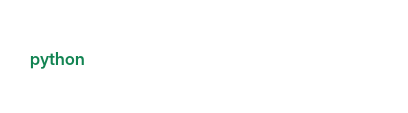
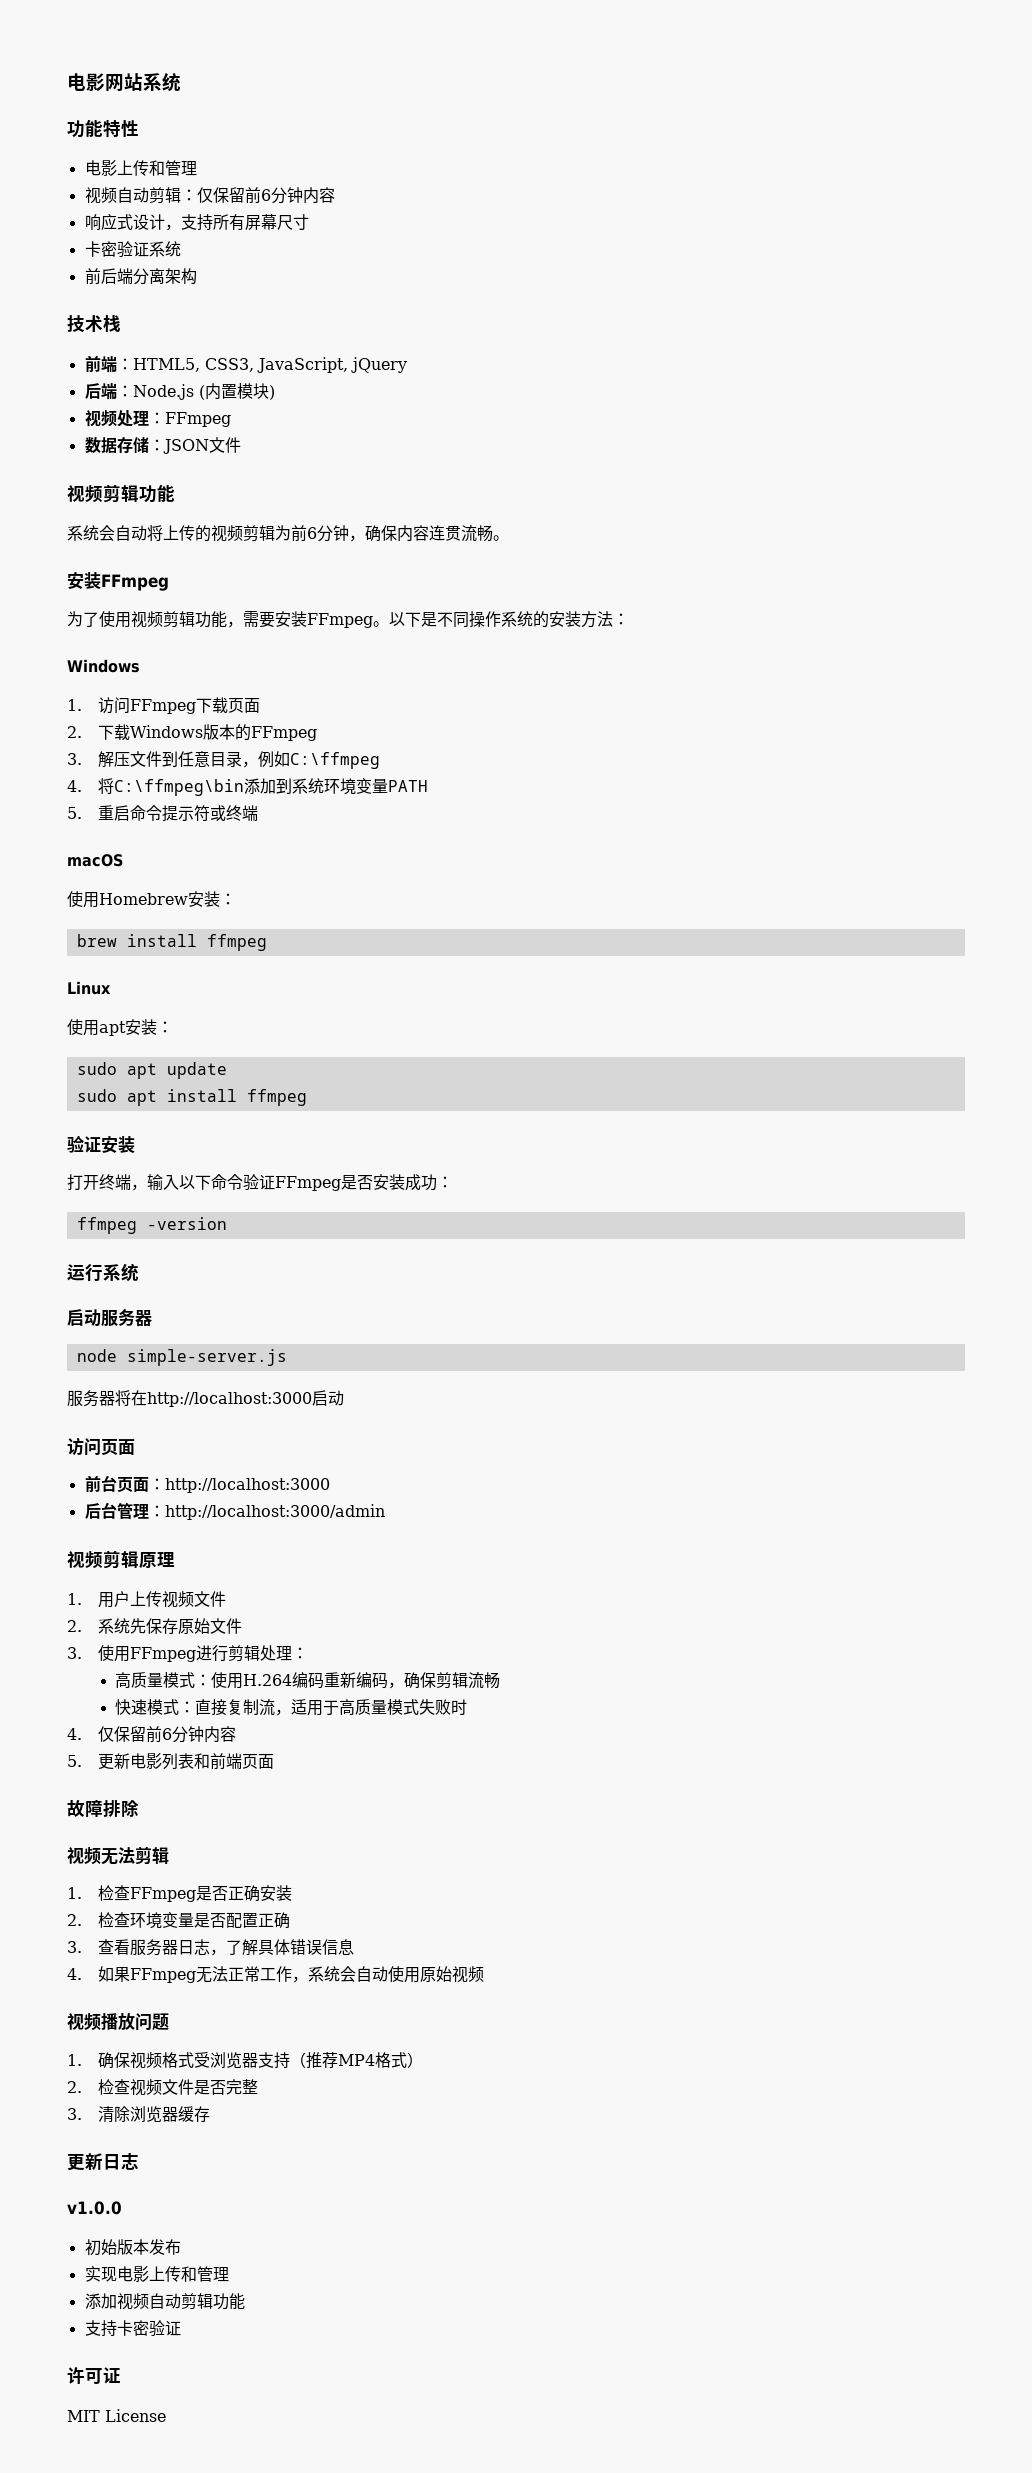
- python
+ 电影网站系统
+ 功能特性
+ 电影上传和管理
+ 视频自动剪辑：仅保留前6分钟内容
+ 响应式设计，支持所有屏幕尺寸
+ 卡密验证系统
+ 前后端分离架构
+ 技术栈
+ 前端：HTML5, CSS3, JavaScript, jQuery
+ 后端：Node.js (内置模块)
+ 视频处理：FFmpeg
+ 数据存储：JSON文件
+ 视频剪辑功能
+ 系统会自动将上传的视频剪辑为前6分钟，确保内容连贯流畅。
+ 安装FFmpeg
+ 为了使用视频剪辑功能，需要安装FFmpeg。以下是不同操作系统的安装方法：
+ Windows
+ 1.访问FFmpeg下载页面
+ 2.下载Windows版本的FFmpeg
+ 3.解压文件到任意目录，例如C:\ffmpeg
+ 4.将C:\ffmpeg\bin添加到系统环境变量PATH
+ 5.重启命令提示符或终端
+ macOS
+ 使用Homebrew安装：
+ brew install ffmpeg
+ Linux
+ 使用apt安装：
+ sudo apt update
+ sudo apt install ffmpeg
+ 验证安装
+ 打开终端，输入以下命令验证FFmpeg是否安装成功：
+ ffmpeg -version
+ 运行系统
+ 启动服务器
+ node simple-server.js
+ 服务器将在http://localhost:3000启动
+ 访问页面
+ 前台页面：http://localhost:3000
+ 后台管理：http://localhost:3000/admin
+ 视频剪辑原理
+ 1.用户上传视频文件
+ 2.系统先保存原始文件
+ 3.使用FFmpeg进行剪辑处理：
+ 高质量模式：使用H.264编码重新编码，确保剪辑流畅
+ 快速模式：直接复制流，适用于高质量模式失败时
+ 4.仅保留前6分钟内容
+ 5.更新电影列表和前端页面
+ 故障排除
+ 视频无法剪辑
+ 1.检查FFmpeg是否正确安装
+ 2.检查环境变量是否配置正确
+ 3.查看服务器日志，了解具体错误信息
+ 4.如果FFmpeg无法正常工作，系统会自动使用原始视频
+ 视频播放问题
+ 1.确保视频格式受浏览器支持（推荐MP4格式）
+ 2.检查视频文件是否完整
+ 3.清除浏览器缓存
+ 更新日志
+ v1.0.0
+ 初始版本发布
+ 实现电影上传和管理
+ 添加视频自动剪辑功能
+ 支持卡密验证
+ 许可证
+ MIT License

